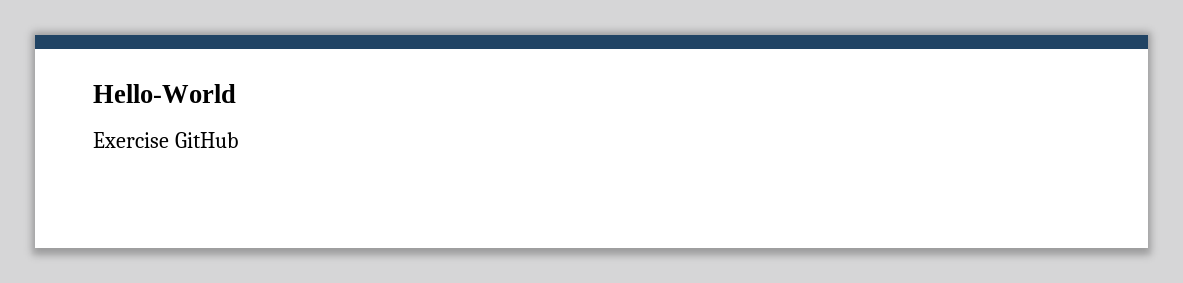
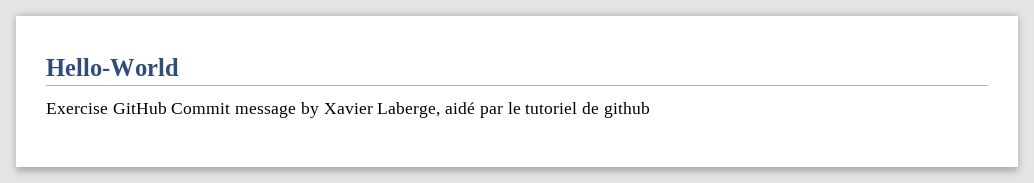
- Exercise GitHub
+ Exercise GitHub Commit message by Xavier Laberge, aidé par le tutoriel de github

